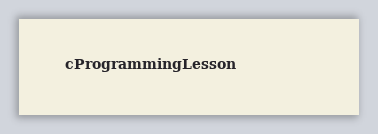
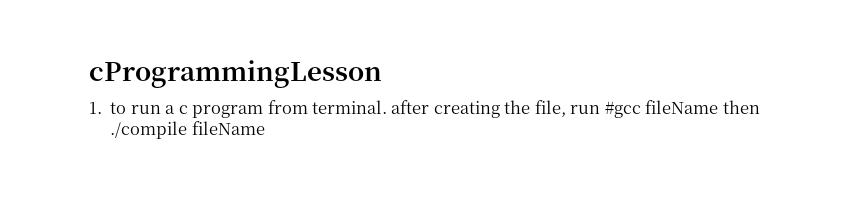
+ 1. to run a c program from terminal. after creating the file, run #gcc fileName then ./compile fileName

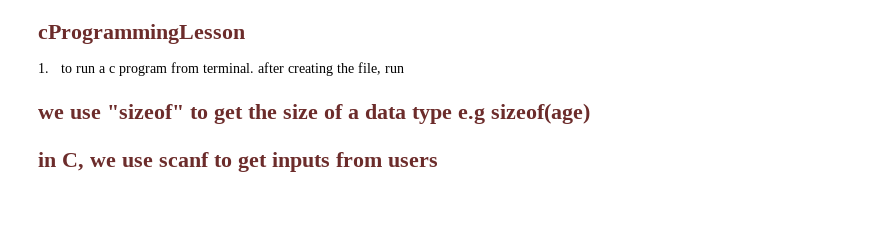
- 1. to run a c program from terminal. after creating the file, run #gcc fileName then ./compile fileName
+ 1. to run a c program from terminal. after creating the file, run
+ we use "sizeof" to get the size of a data type e.g sizeof(age)
+ in C, we use scanf to get inputs from users

